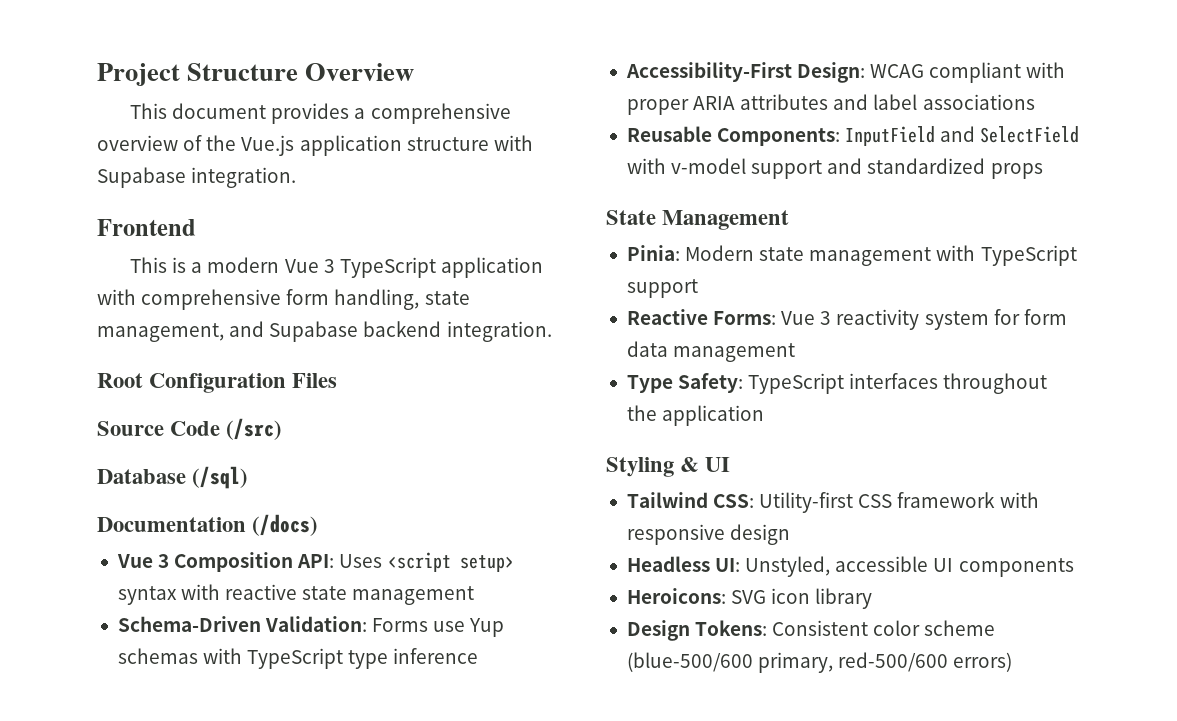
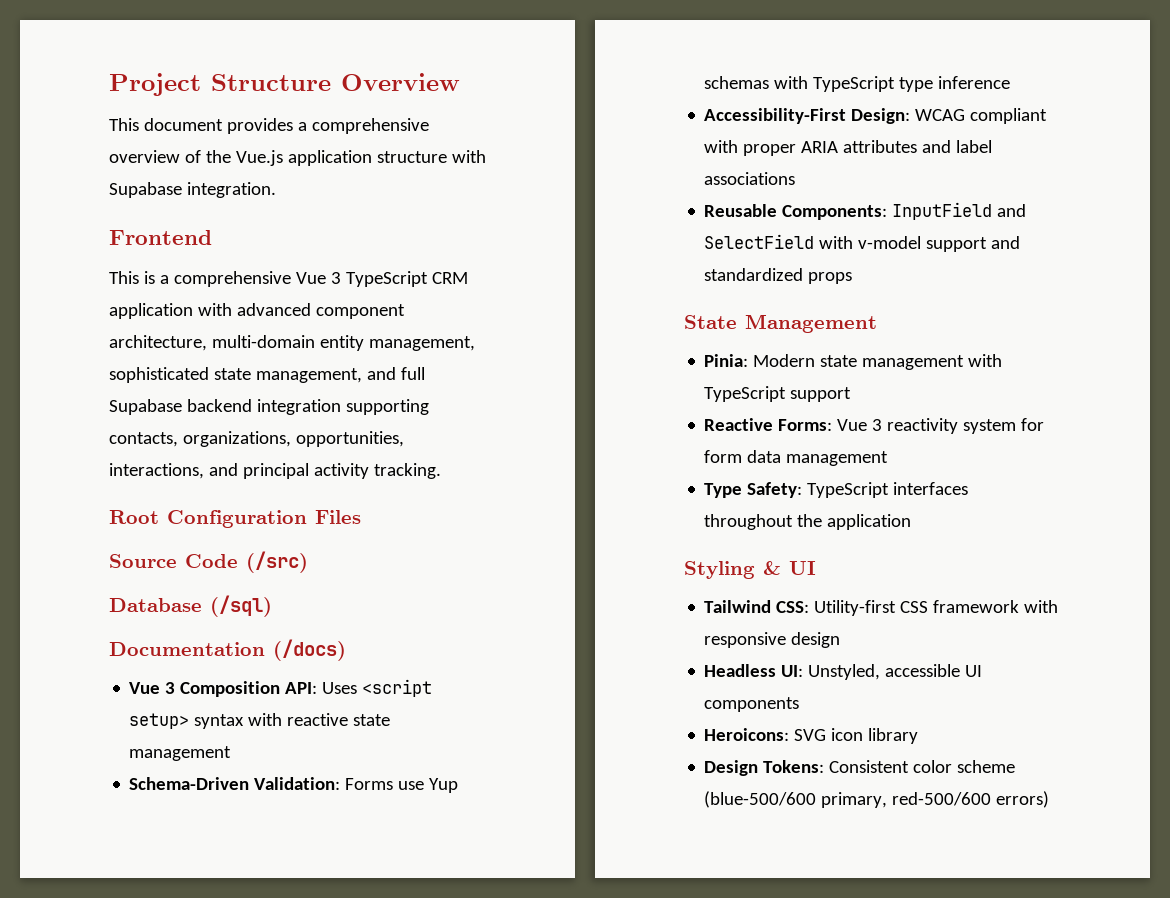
- This is a modern Vue 3 TypeScript application with comprehensive form handling, state management, and Supabase backend integration.
+ This is a comprehensive Vue 3 TypeScript CRM application with advanced component architecture, multi-domain entity management, sophisticated state management, and full Supabase backend integration supporting contacts, organizations, opportunities, interactions, and principal activity tracking.

